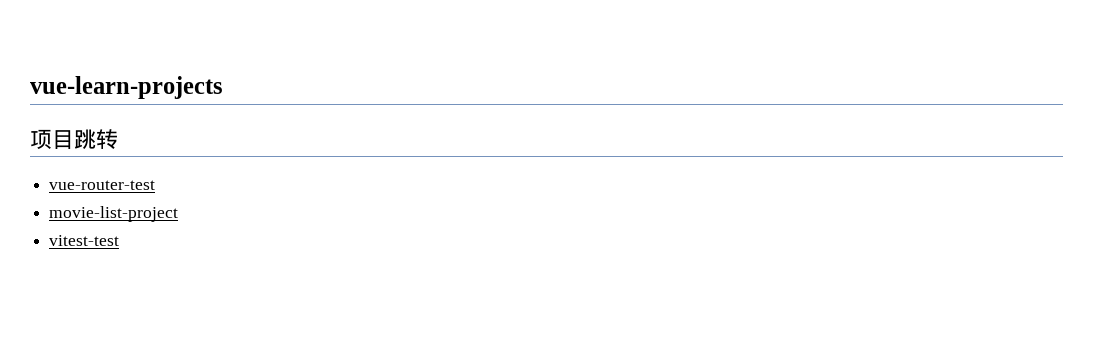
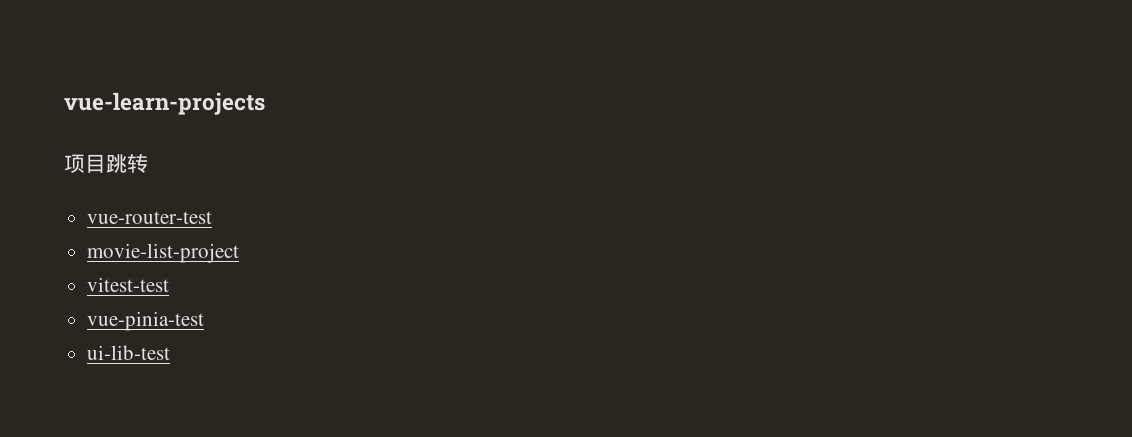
+ vue-pinia-test
+ ui-lib-test

